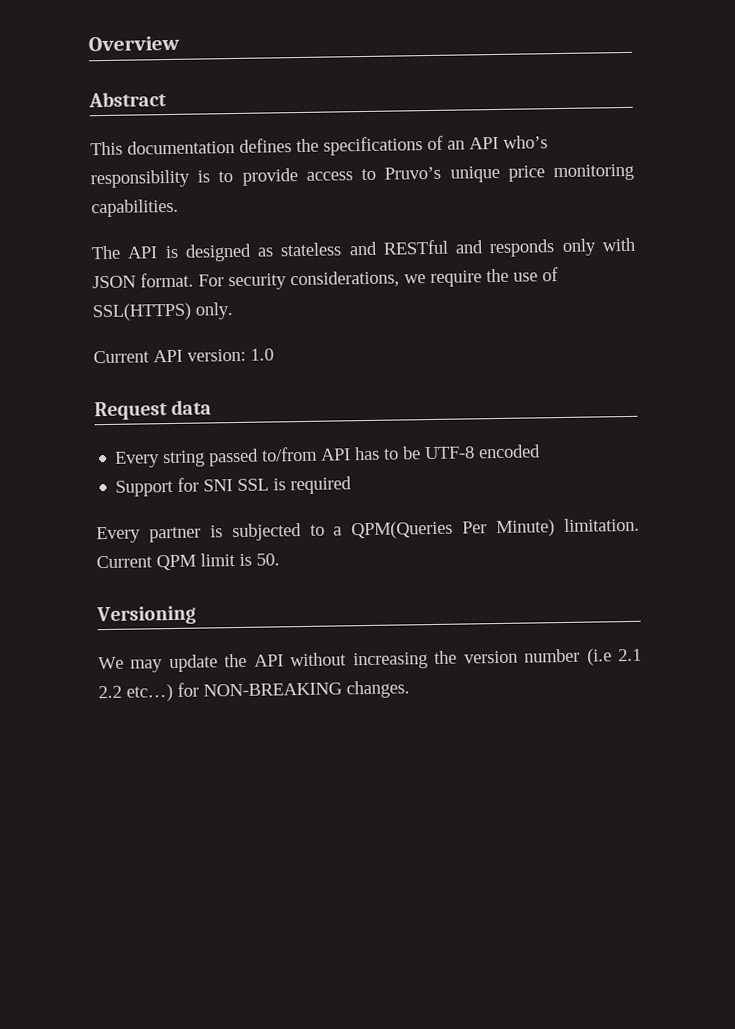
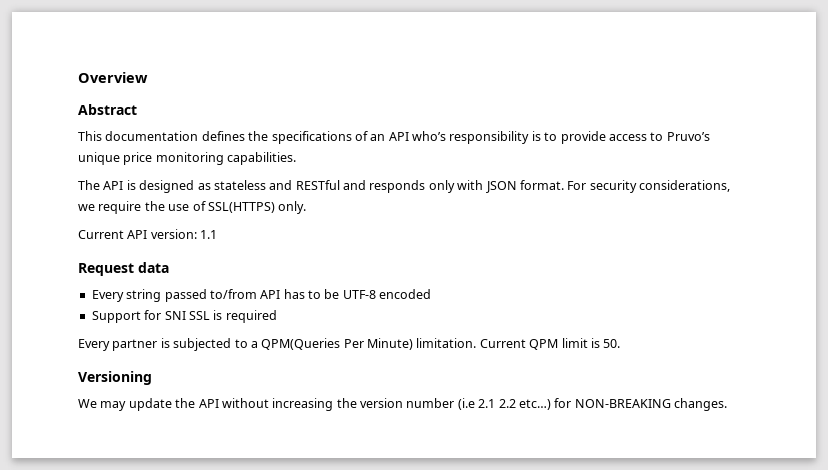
- Current API version: 1.0
+ Current API version: 1.1

